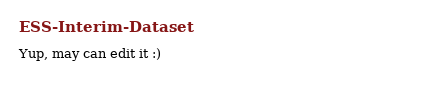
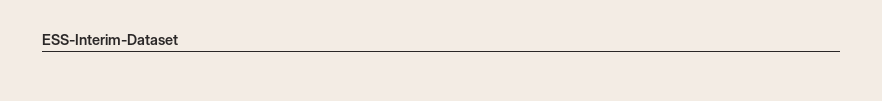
- Yup, may can edit it :)

